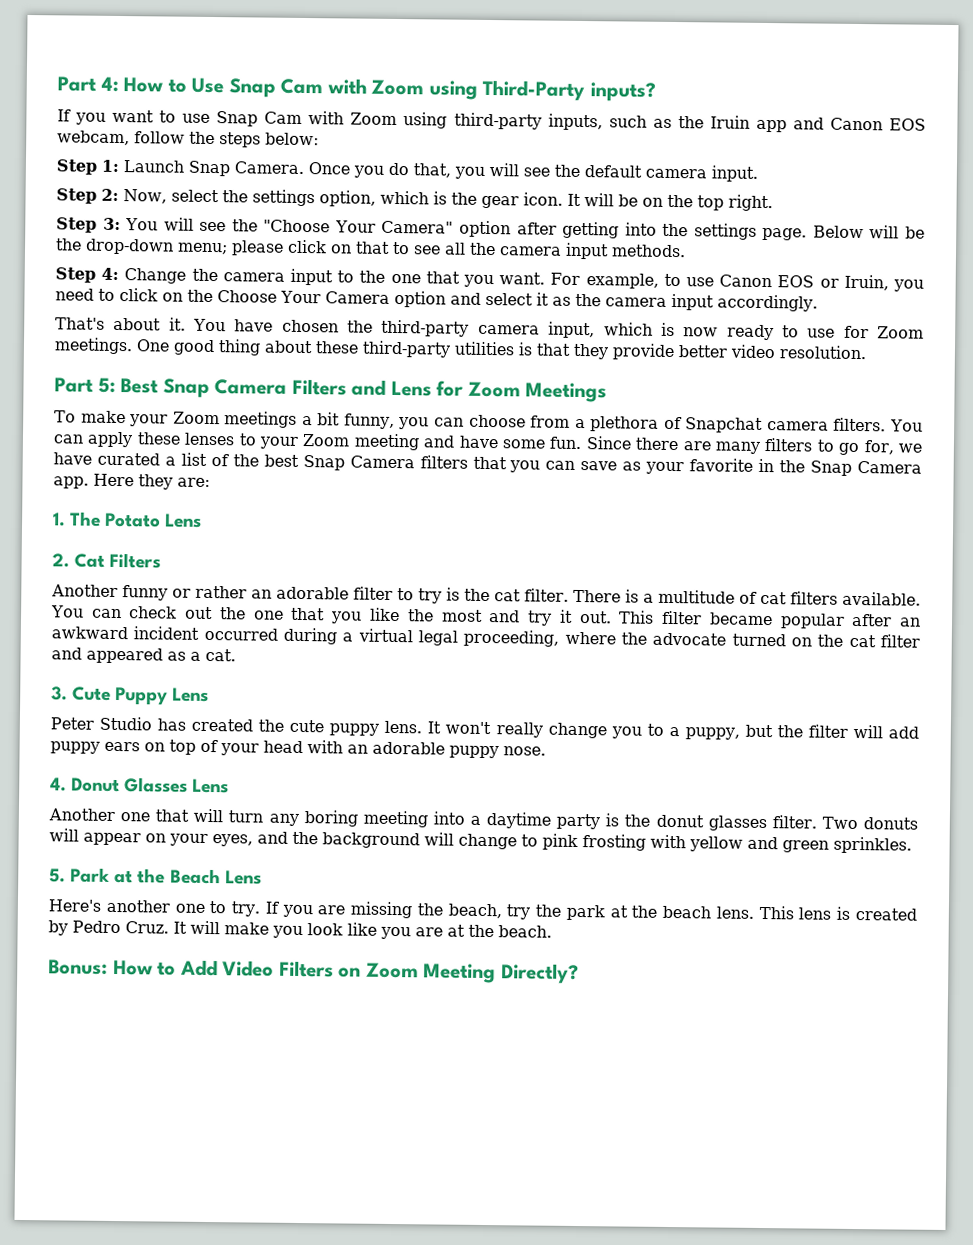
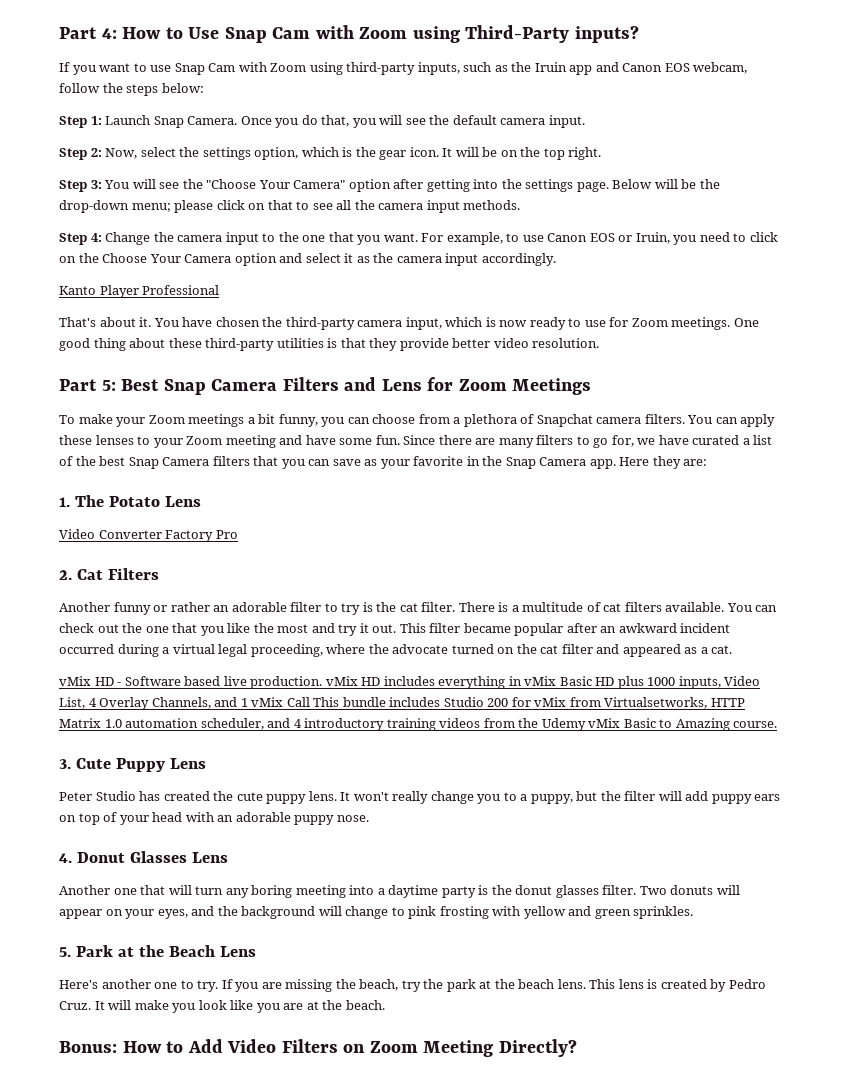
+ Kanto Player Professional
+ Video Converter Factory Pro
+ vMix HD - Software based live production. vMix HD includes everything in vMix Basic HD plus 1000 inputs, Video List, 4 Overlay Channels, and 1 vMix Call This bundle includes Studio 200 for vMix from Virtualsetworks, HTTP Matrix 1.0 automation scheduler, and 4 introductory training videos from the Udemy vMix Basic to Amazing course.

